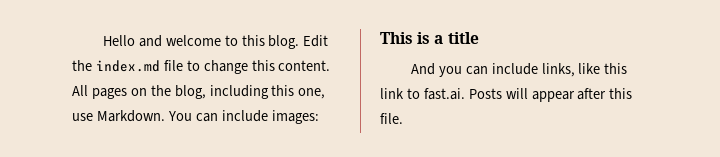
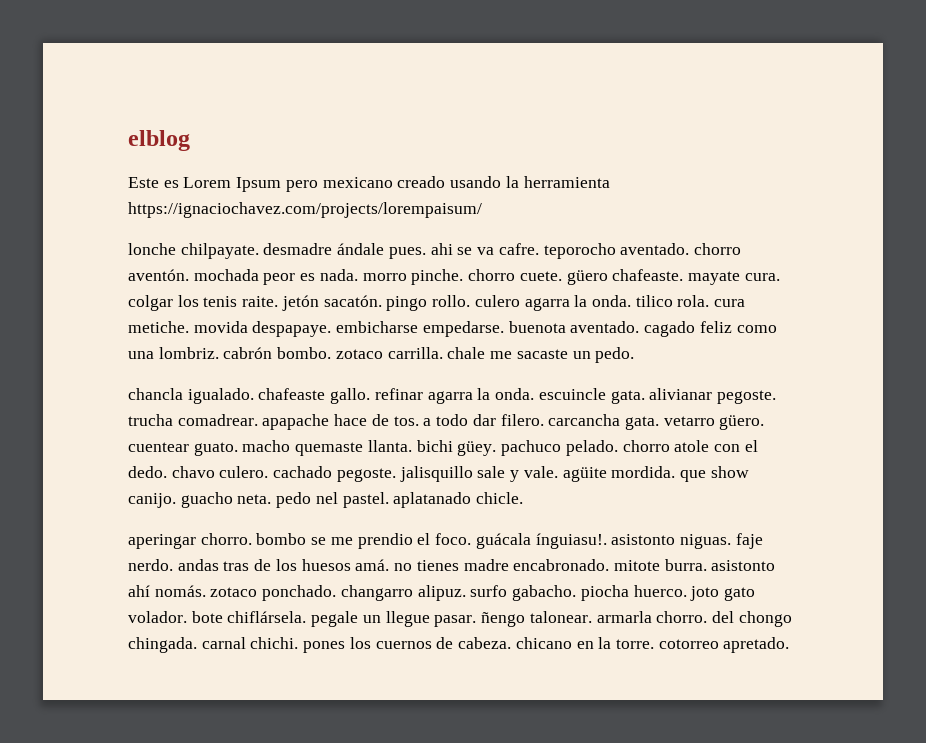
- Hello and welcome to this blog. Edit the index.md file to change this content. All pages on the blog, including this one, use Markdown. You can include images:
- This is a title
- And you can include links, like this link to fast.ai. Posts will appear after this file.
+ elblog
+ Este es Lorem Ipsum pero mexicano creado usando la herramienta https://ignaciochavez.com/projects/lorempaisum/
+ lonche chilpayate. desmadre ándale pues. ahi se va cafre. teporocho aventado. chorro aventón. mochada peor es nada. morro pinche. chorro cuete. güero chafeaste. mayate cura. colgar los tenis raite. jetón sacatón. pingo rollo. culero agarra la onda. tilico rola. cura metiche. movida despapaye. embicharse empedarse. buenota aventado. cagado feliz como una lombriz. cabrón bombo. zotaco carrilla. chale me sacaste un pedo.
+ chancla igualado. chafeaste gallo. refinar agarra la onda. escuincle gata. alivianar pegoste. trucha comadrear. apapache hace de tos. a todo dar filero. carcancha gata. vetarro güero. cuentear guato. macho quemaste llanta. bichi güey. pachuco pelado. chorro atole con el dedo. chavo culero. cachado pegoste. jalisquillo sale y vale. agüite mordida. que show canijo. guacho neta. pedo nel pastel. aplatanado chicle.
+ aperingar chorro. bombo se me prendio el foco. guácala ínguiasu!. asistonto niguas. faje nerdo. andas tras de los huesos amá. no tienes madre encabronado. mitote burra. asistonto ahí nomás. zotaco ponchado. changarro alipuz. surfo gabacho. piocha huerco. joto gato volador. bote chiflársela. pegale un llegue pasar. ñengo talonear. armarla chorro. del chongo chingada. carnal chichi. pones los cuernos de cabeza. chicano en la torre. cotorreo apretado.

